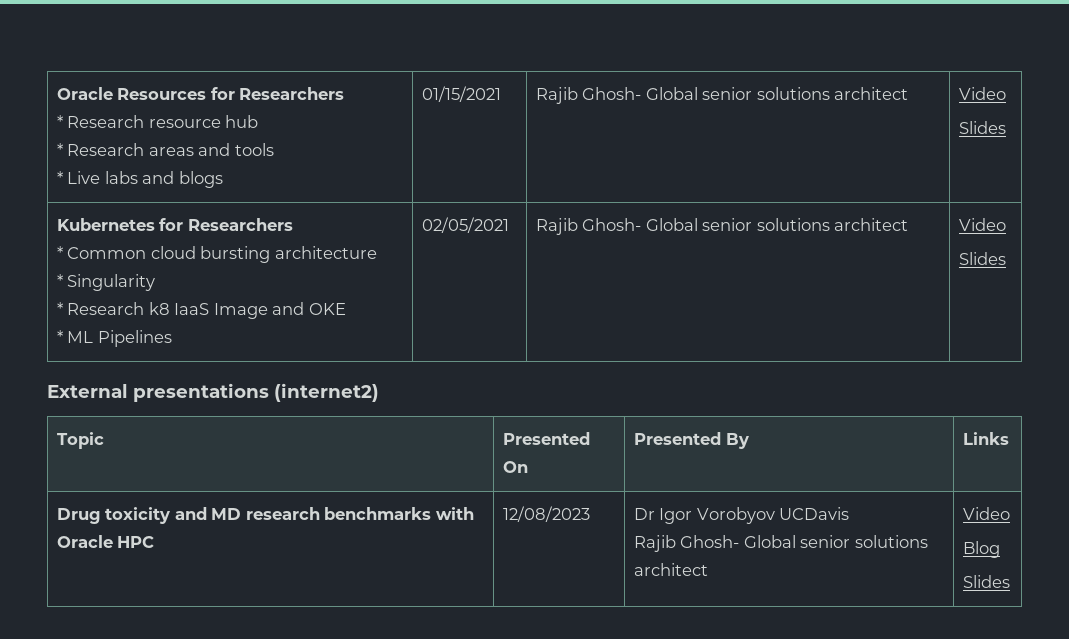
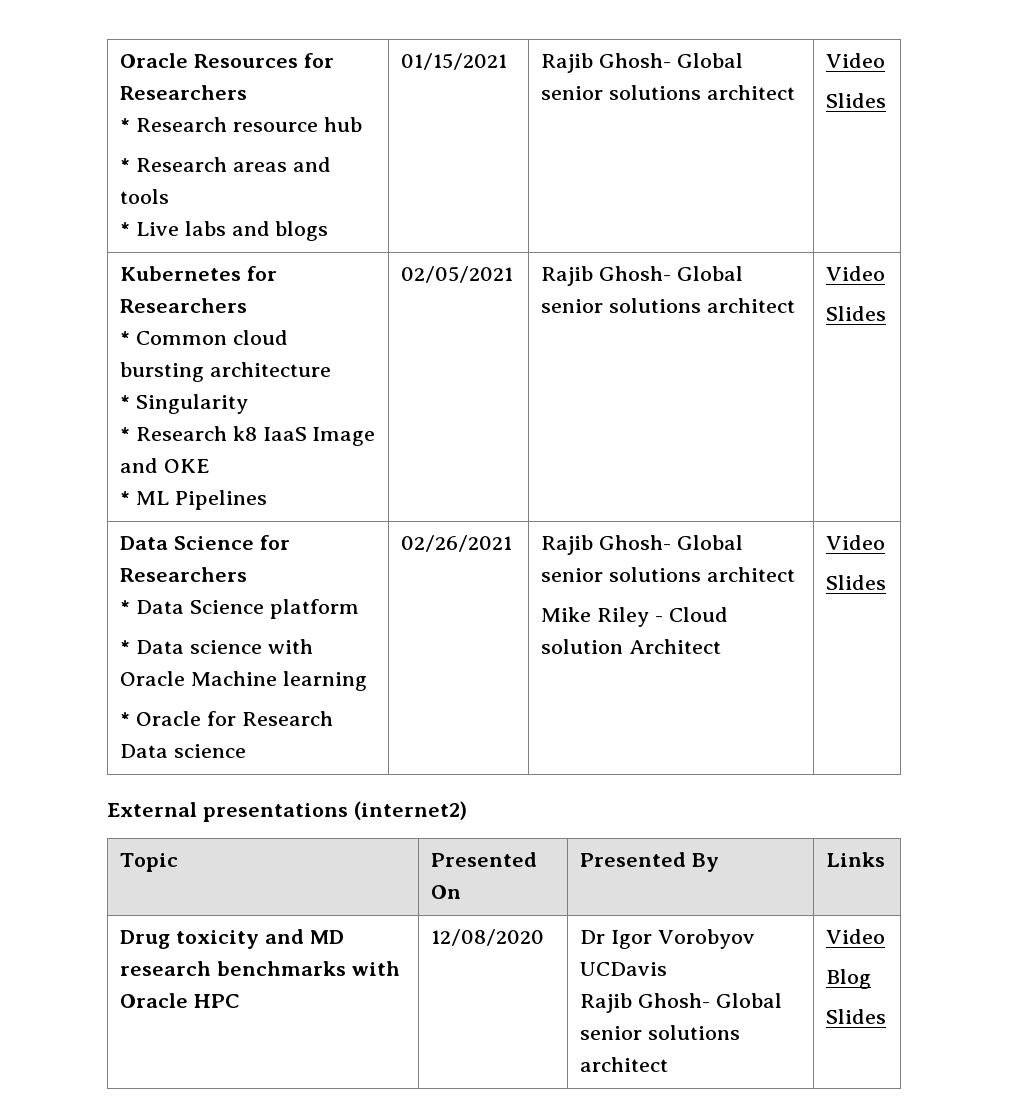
+ Data Science for Researchers
+ * Data Science platform
+ * Data science with Oracle Machine learning
+ * Oracle for Research Data science | 02/26/2021 | Rajib Ghosh- Global senior solutions architect
+ Mike Riley - Cloud solution Architect | Video
+ Slides
- Drug toxicity and MD research benchmarks with Oracle HPC | 12/08/2023 | Dr Igor Vorobyov UCDavis
+ Drug toxicity and MD research benchmarks with Oracle HPC | 12/08/2020 | Dr Igor Vorobyov UCDavis

